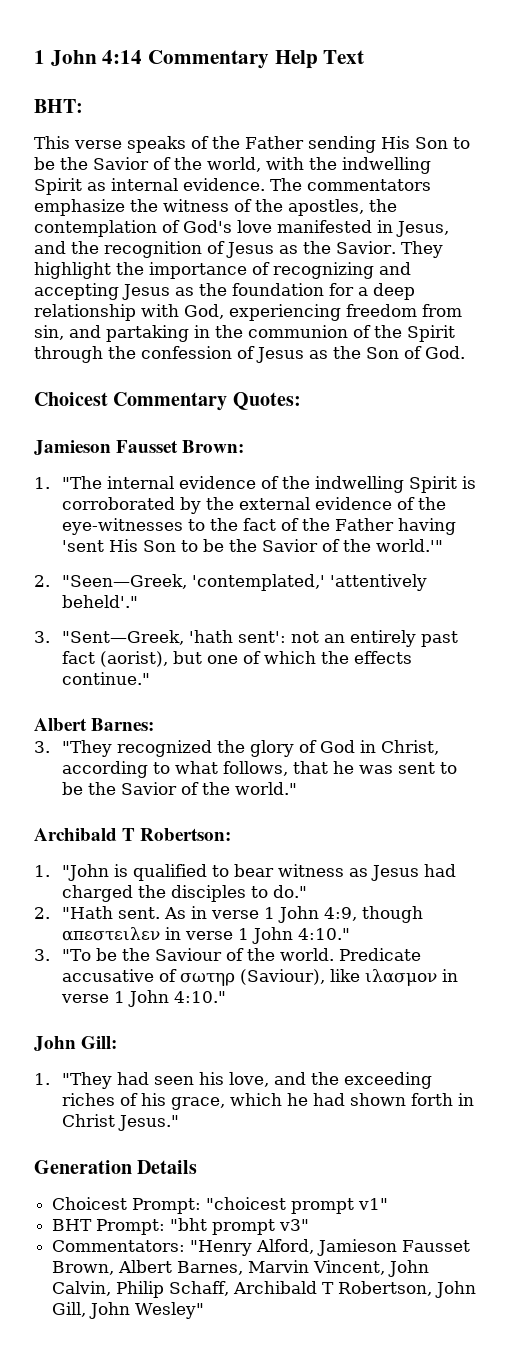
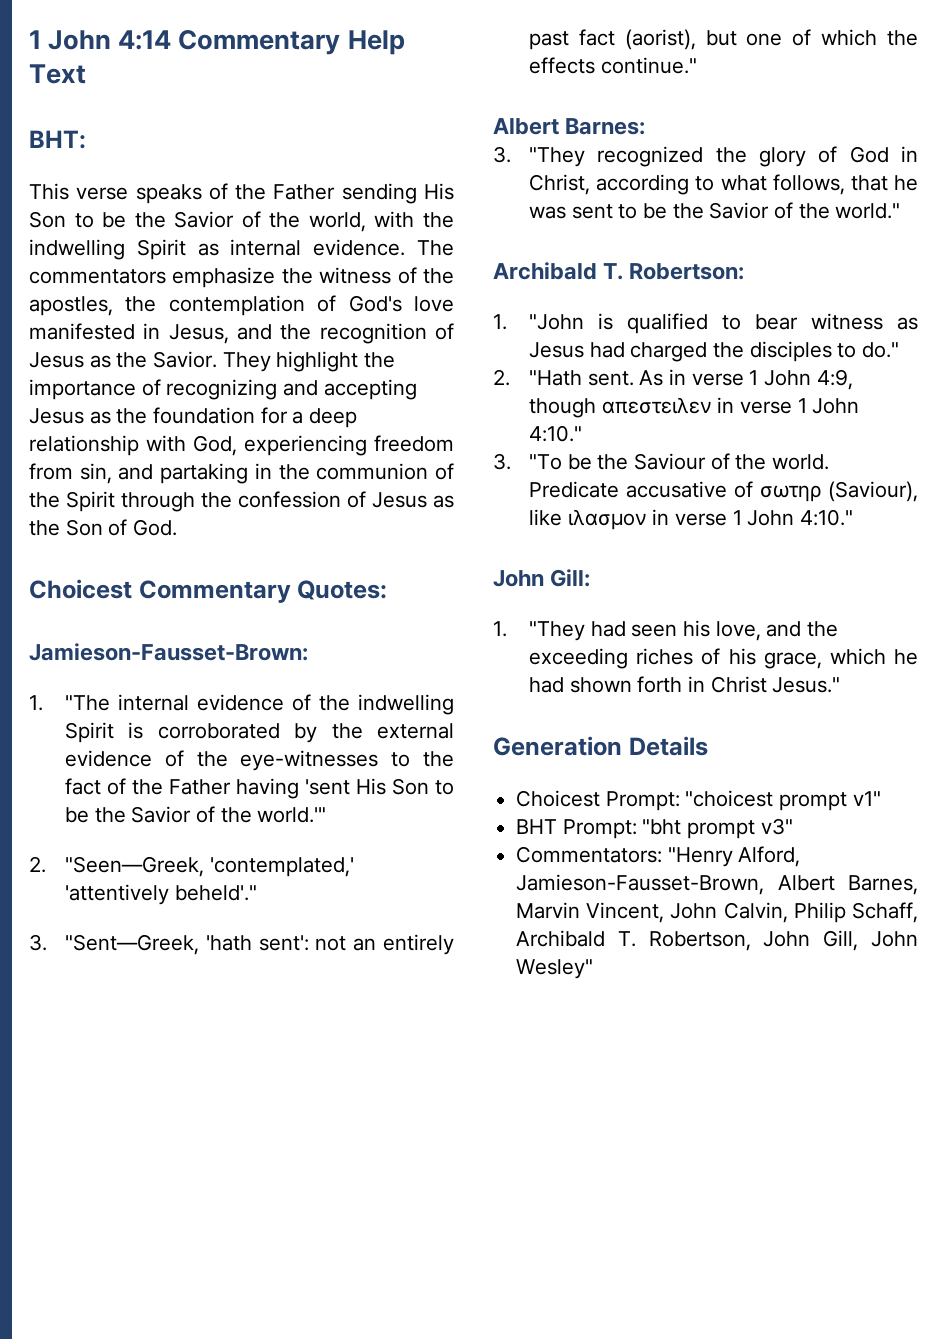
- Jamieson Fausset Brown:
+ Jamieson-Fausset-Brown:
- Archibald T Robertson:
+ Archibald T. Robertson:
- Commentators: "Henry Alford, Jamieson Fausset Brown, Albert Barnes, Marvin Vincent, John Calvin, Philip Schaff, Archibald T Robertson, John Gill, John Wesley"
+ Commentators: "Henry Alford, Jamieson-Fausset-Brown, Albert Barnes, Marvin Vincent, John Calvin, Philip Schaff, Archibald T. Robertson, John Gill, John Wesley"

